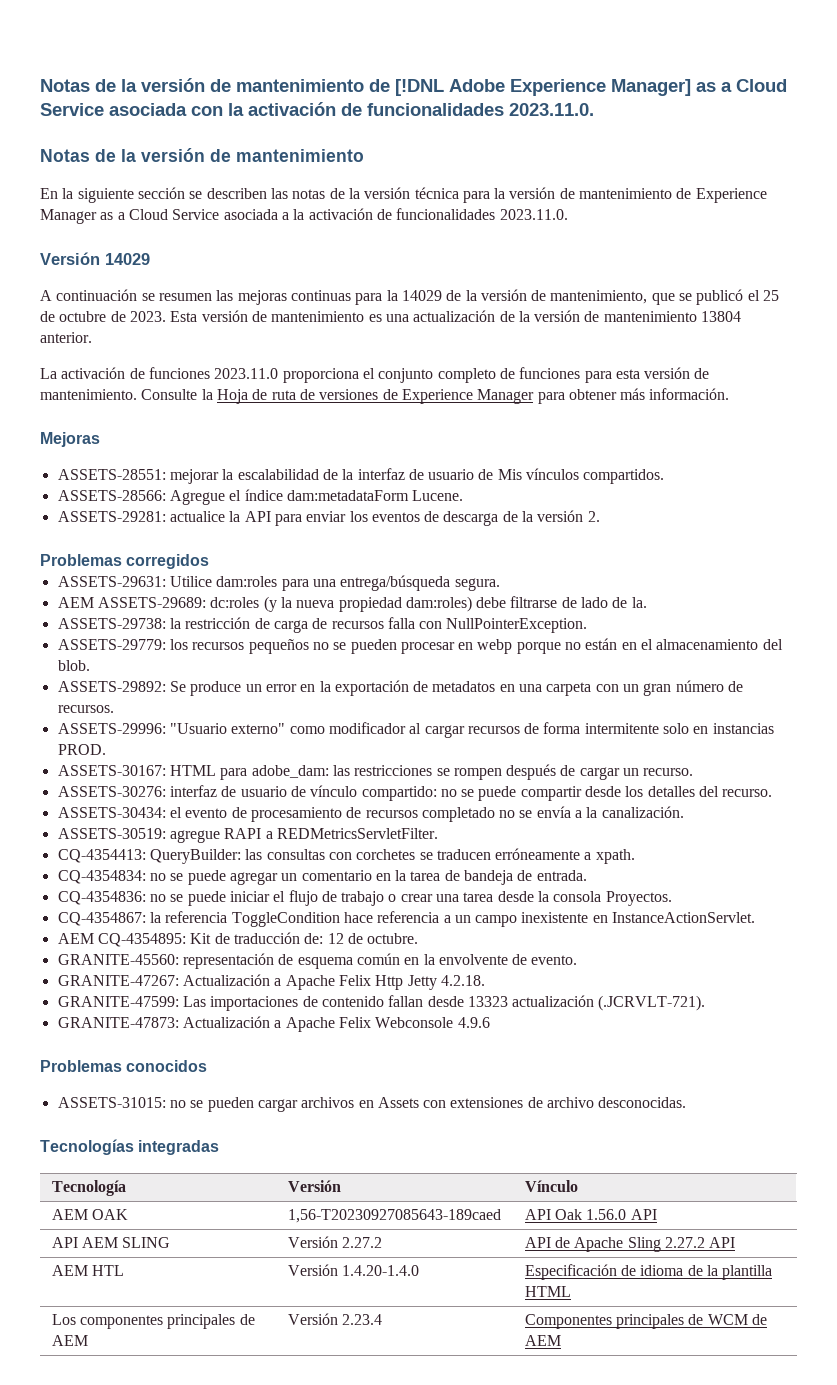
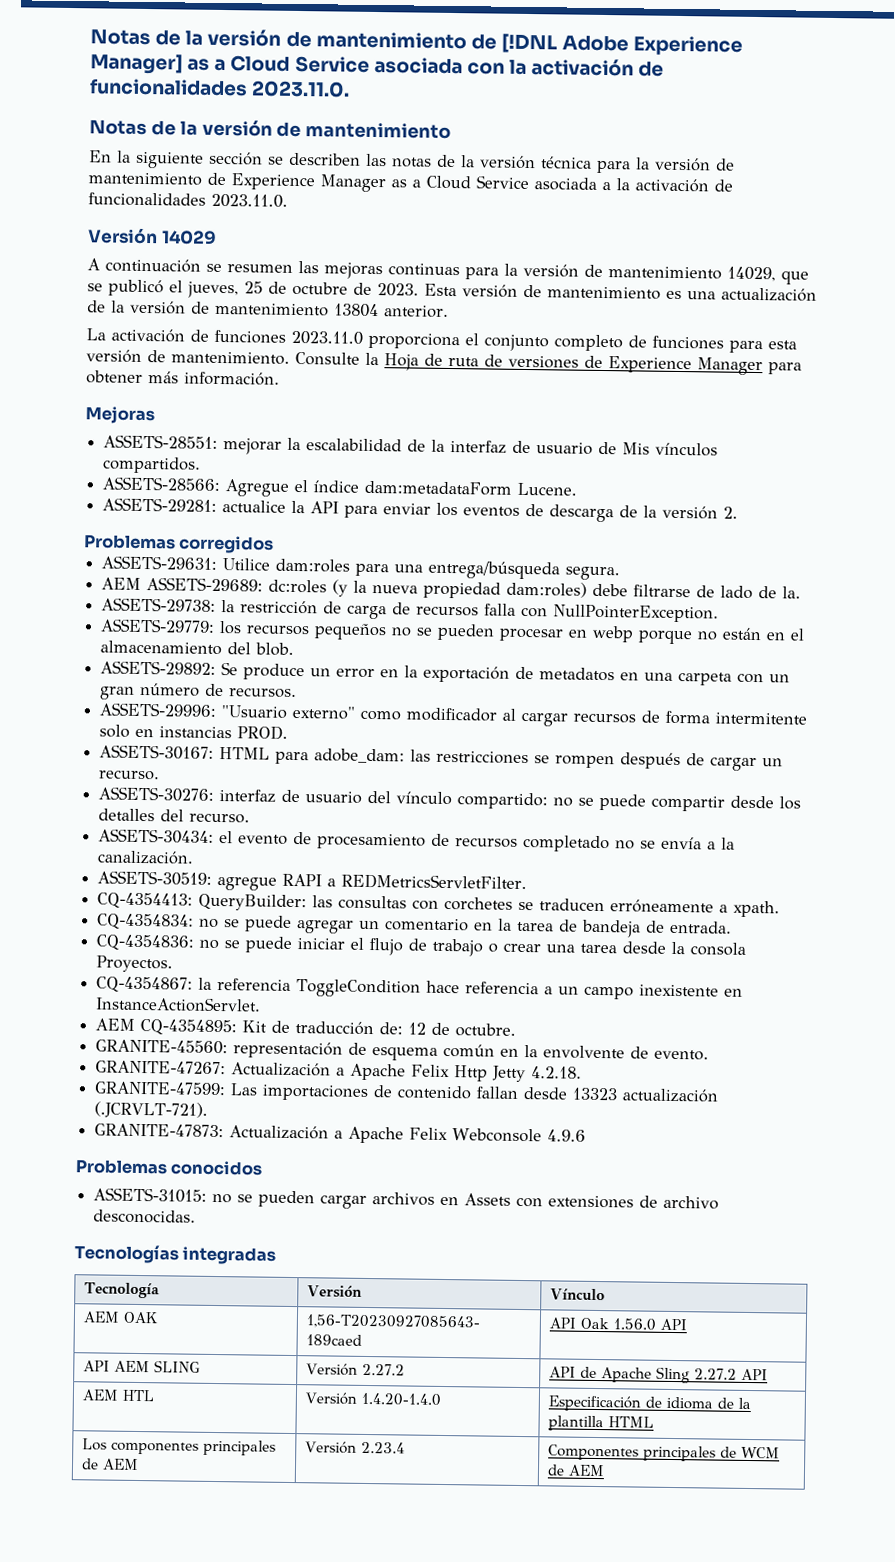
- A continuación se resumen las mejoras continuas para la 14029 de la versión de mantenimiento, que se publicó el 25 de octubre de 2023.
+ A continuación se resumen las mejoras continuas para la versión de mantenimiento 14029, que se publicó el jueves, 25 de octubre de 2023.
- ASSETS-30276: interfaz de usuario de vínculo compartido: no se puede compartir desde los detalles del recurso.
+ ASSETS-30276: interfaz de usuario del vínculo compartido: no se puede compartir desde los detalles del recurso.

